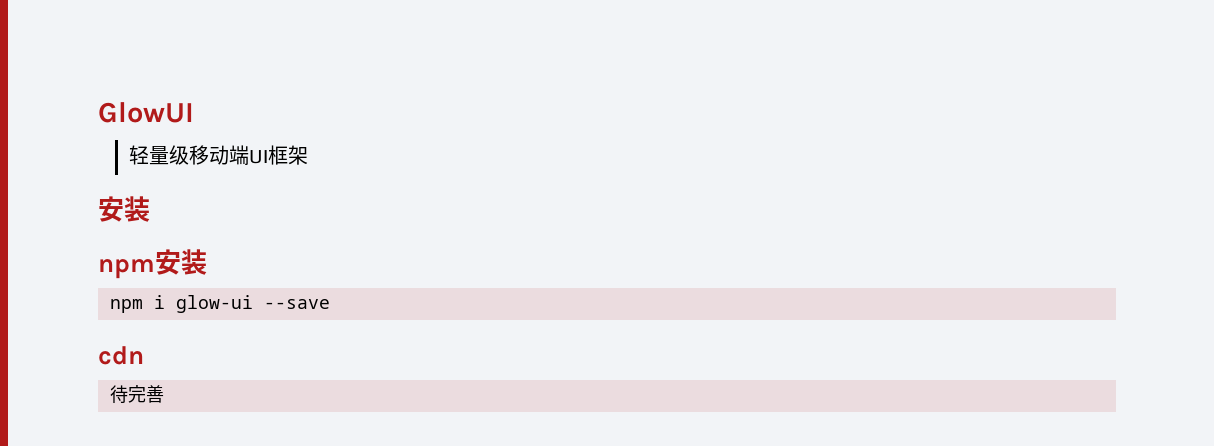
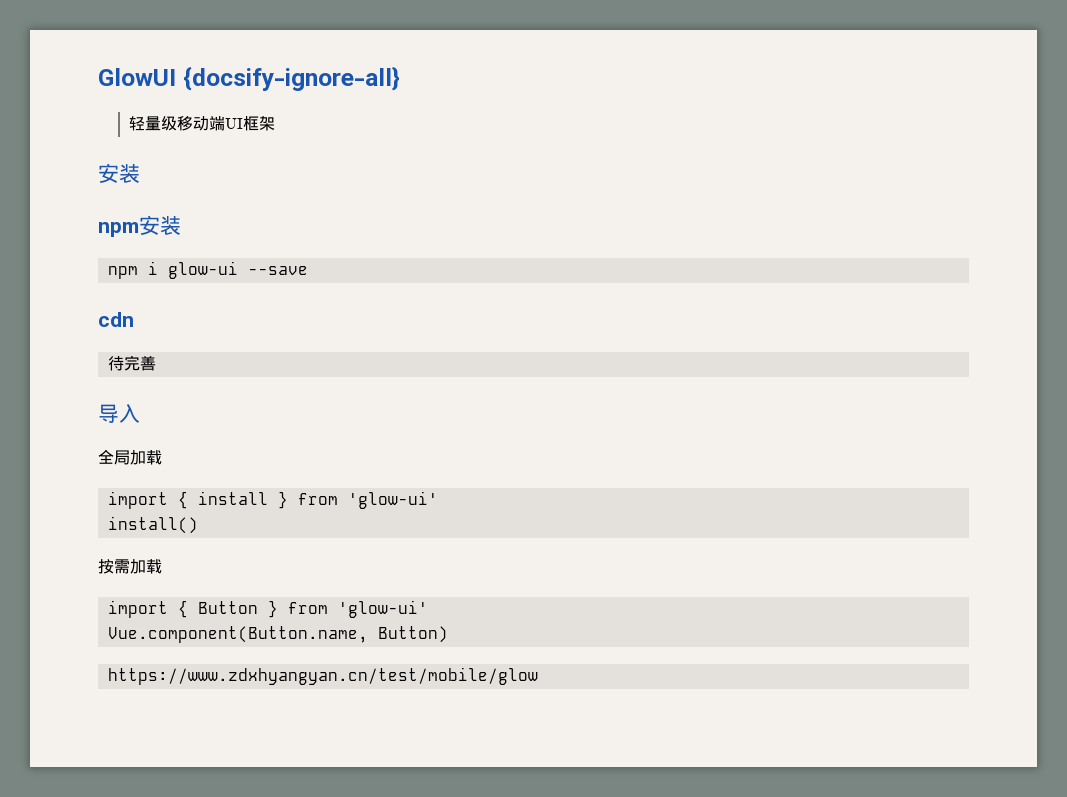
- GlowUI
+ GlowUI {docsify-ignore-all}
+ 导入
+ 全局加载
+ import { install } from 'glow-ui'
+ install()
+ 按需加载
+ import { Button } from 'glow-ui'
+ Vue.component(Button.name, Button)
+ https://www.zdxhyangyan.cn/test/mobile/glow

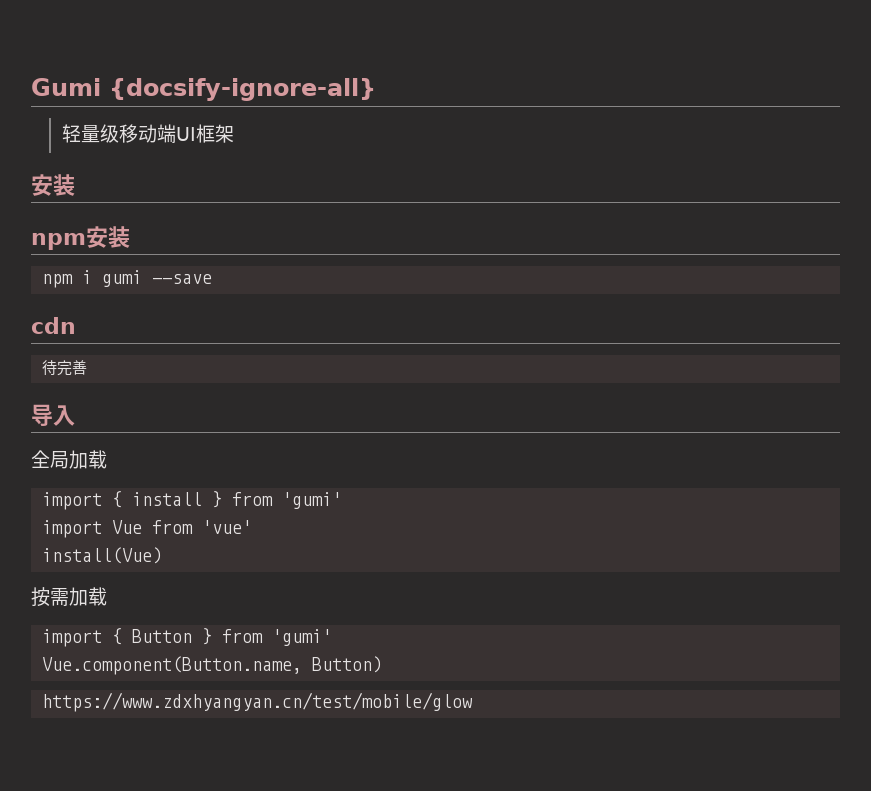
- GlowUI {docsify-ignore-all}
+ Gumi {docsify-ignore-all}
- npm i glow-ui --save
+ npm i gumi --save
- import { install } from 'glow-ui'
- install()
+ import { install } from 'gumi'
+ import Vue from 'vue'
+ install(Vue)
- import { Button } from 'glow-ui'
+ import { Button } from 'gumi'

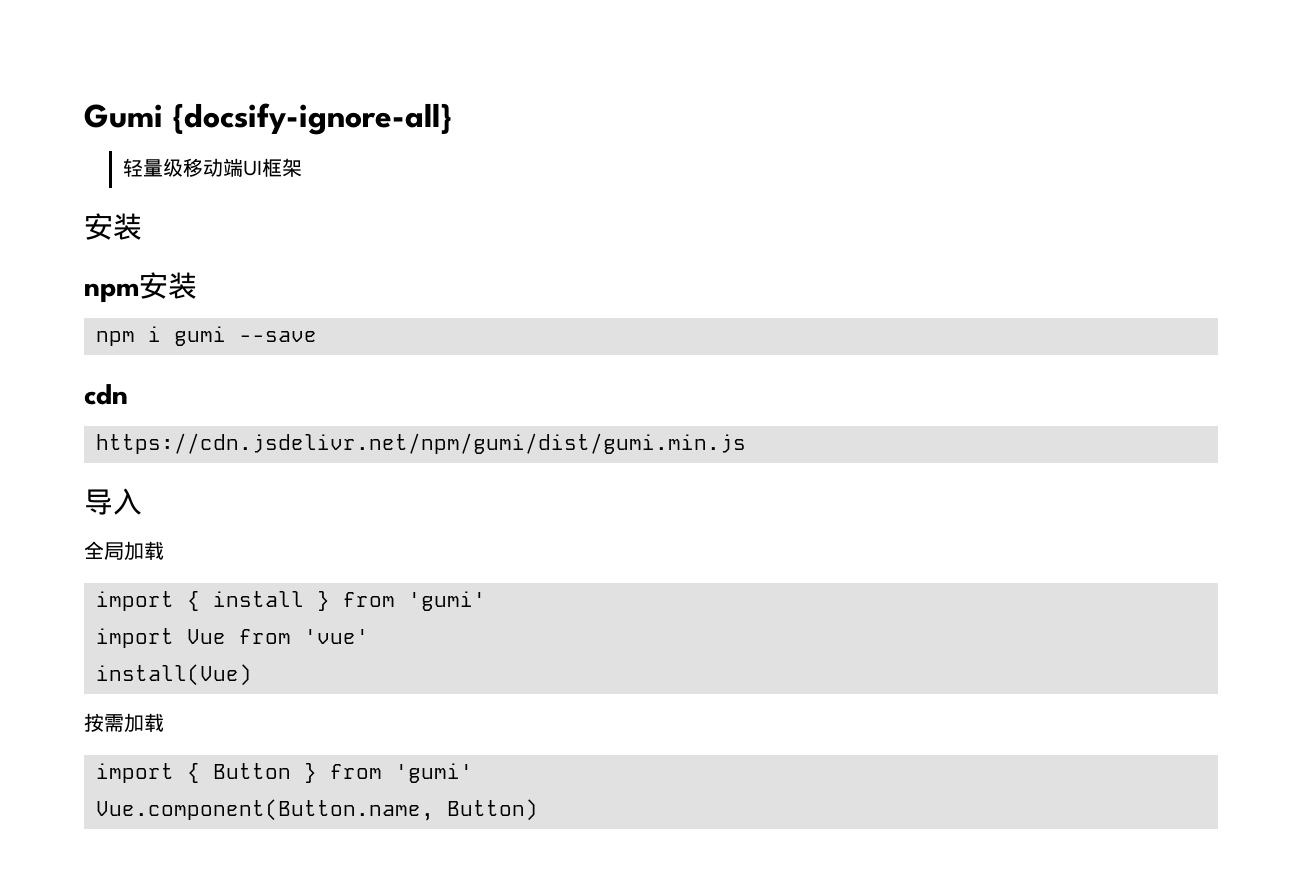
- 待完善
+ https://cdn.jsdelivr.net/npm/gumi/dist/gumi.min.js
- https://www.zdxhyangyan.cn/test/mobile/glow

